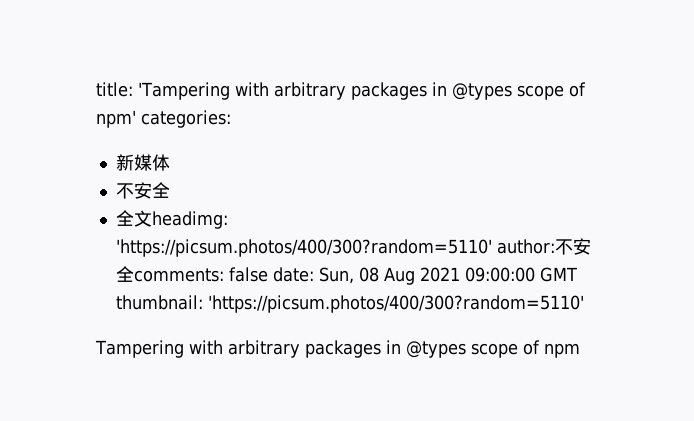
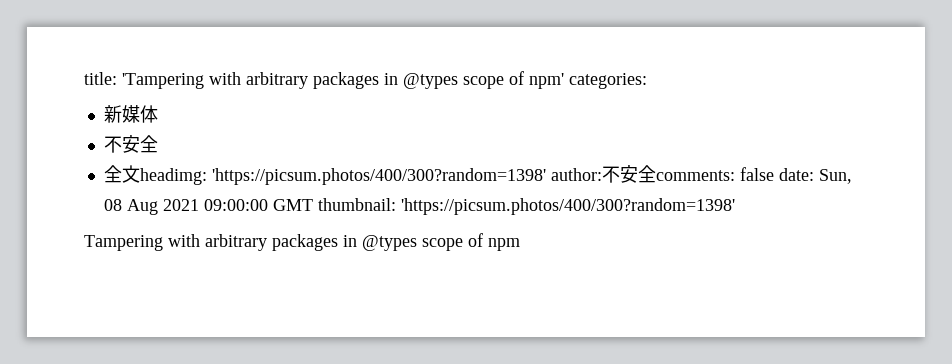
- 全文headimg: 'https://picsum.photos/400/300?random=5110' author:不安全comments: false date: Sun, 08 Aug 2021 09:00:00 GMT thumbnail: 'https://picsum.photos/400/300?random=5110'
+ 全文headimg: 'https://picsum.photos/400/300?random=1398' author:不安全comments: false date: Sun, 08 Aug 2021 09:00:00 GMT thumbnail: 'https://picsum.photos/400/300?random=1398'

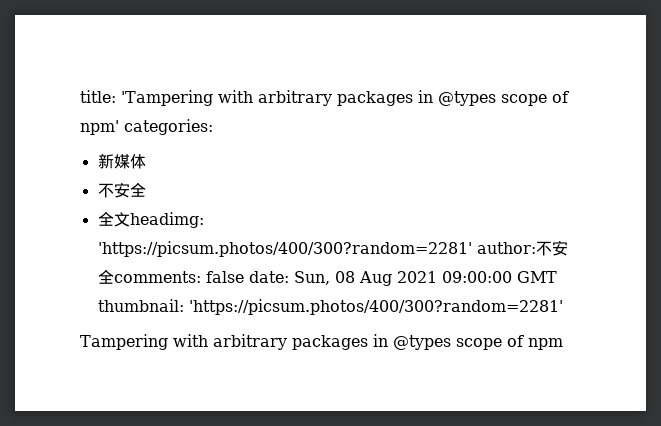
- 全文headimg: 'https://picsum.photos/400/300?random=1398' author:不安全comments: false date: Sun, 08 Aug 2021 09:00:00 GMT thumbnail: 'https://picsum.photos/400/300?random=1398'
+ 全文headimg: 'https://picsum.photos/400/300?random=2281' author:不安全comments: false date: Sun, 08 Aug 2021 09:00:00 GMT thumbnail: 'https://picsum.photos/400/300?random=2281'

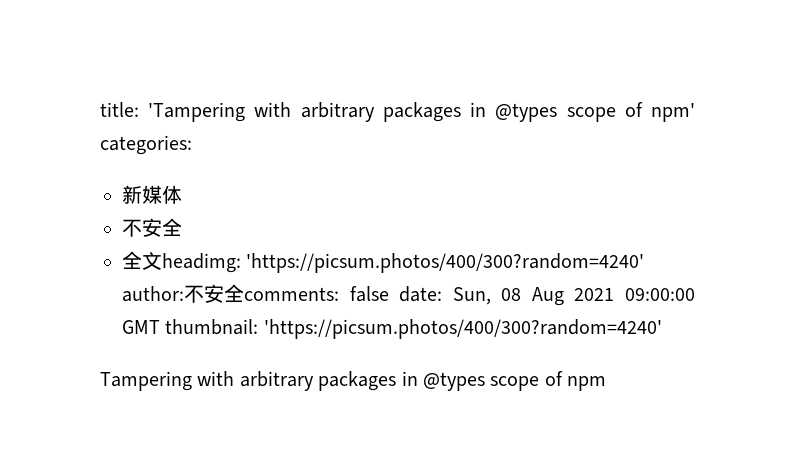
- 全文headimg: 'https://picsum.photos/400/300?random=2281' author:不安全comments: false date: Sun, 08 Aug 2021 09:00:00 GMT thumbnail: 'https://picsum.photos/400/300?random=2281'
+ 全文headimg: 'https://picsum.photos/400/300?random=4240' author:不安全comments: false date: Sun, 08 Aug 2021 09:00:00 GMT thumbnail: 'https://picsum.photos/400/300?random=4240'

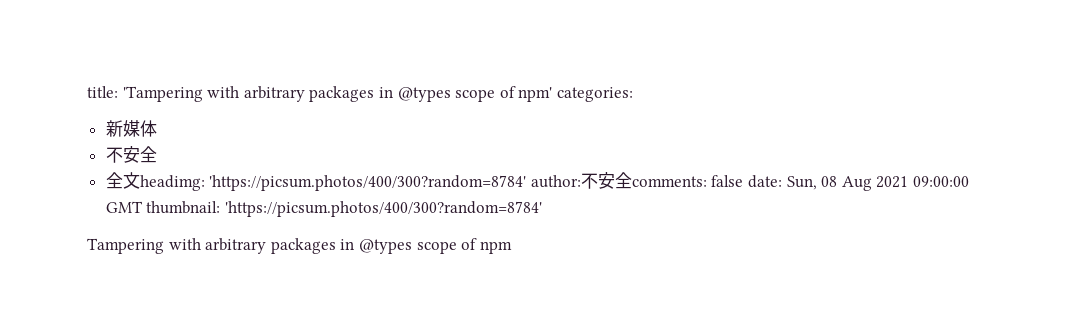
- 全文headimg: 'https://picsum.photos/400/300?random=4240' author:不安全comments: false date: Sun, 08 Aug 2021 09:00:00 GMT thumbnail: 'https://picsum.photos/400/300?random=4240'
+ 全文headimg: 'https://picsum.photos/400/300?random=8784' author:不安全comments: false date: Sun, 08 Aug 2021 09:00:00 GMT thumbnail: 'https://picsum.photos/400/300?random=8784'

